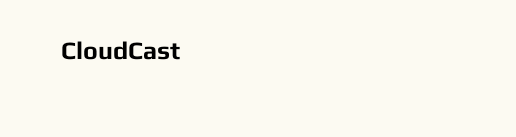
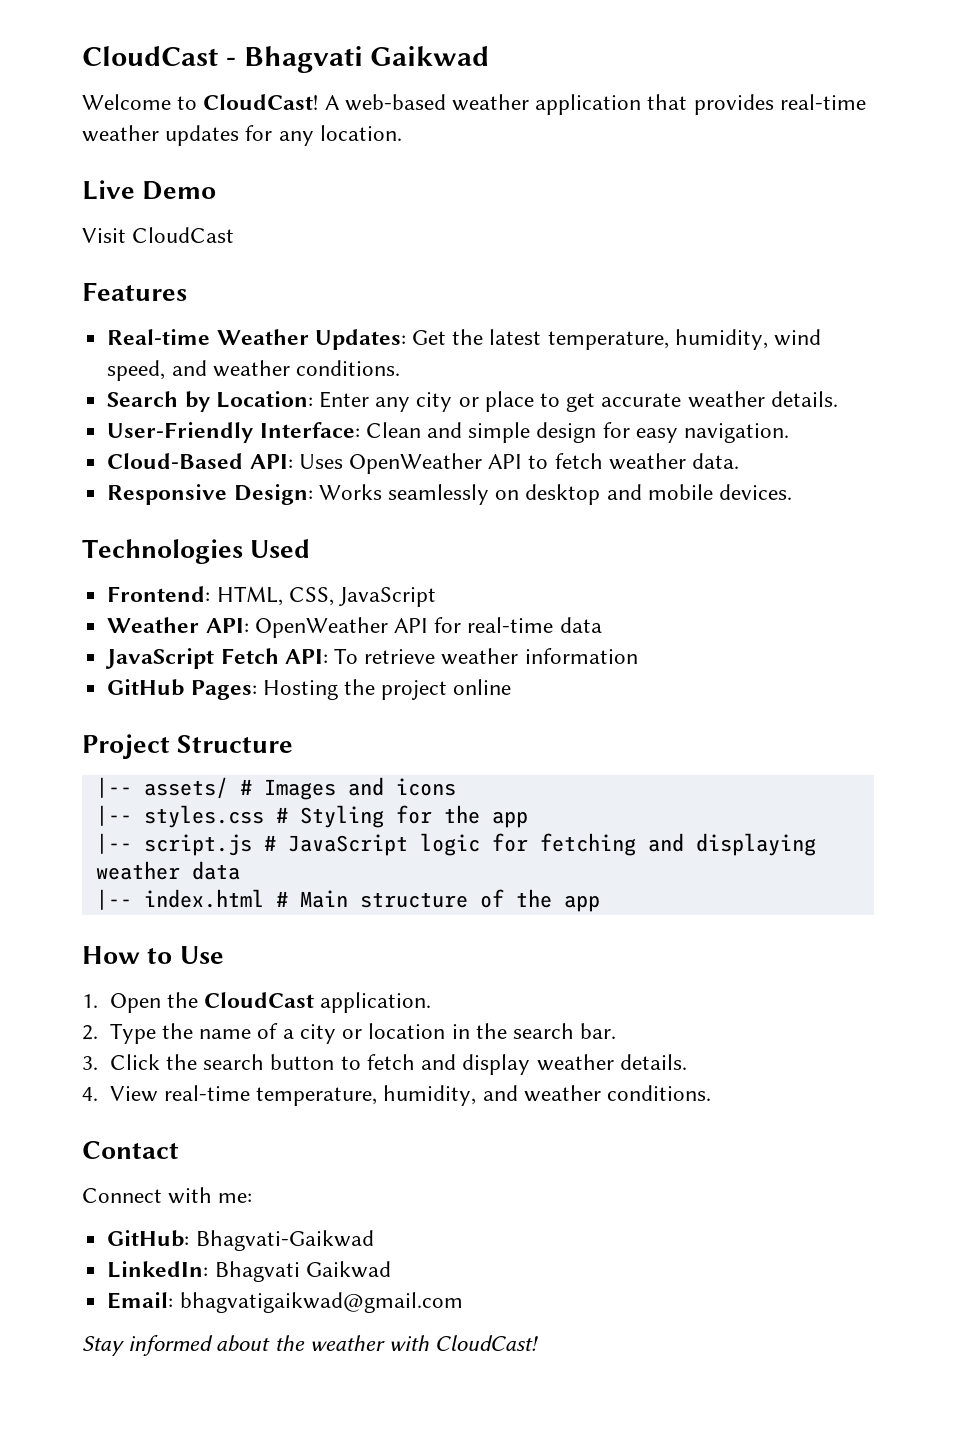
- CloudCast
+ CloudCast - Bhagvati Gaikwad
+ Welcome to CloudCast! A web-based weather application that provides real-time weather updates for any location.
+ Live Demo
+ Visit CloudCast
+ Features
+ Real-time Weather Updates: Get the latest temperature, humidity, wind speed, and weather conditions.
+ Search by Location: Enter any city or place to get accurate weather details.
+ User-Friendly Interface: Clean and simple design for easy navigation.
+ Cloud-Based API: Uses OpenWeather API to fetch weather data.
+ Responsive Design: Works seamlessly on desktop and mobile devices.
+ Technologies Used
+ Frontend: HTML, CSS, JavaScript
+ Weather API: OpenWeather API for real-time data
+ JavaScript Fetch API: To retrieve weather information
+ GitHub Pages: Hosting the project online
+ Project Structure
+ |-- assets/ # Images and icons
+ |-- styles.css # Styling for the app
+ |-- script.js # JavaScript logic for fetching and displaying weather data
+ |-- index.html # Main structure of the app
+ How to Use
+ 1. Open the CloudCast application.
+ 2. Type the name of a city or location in the search bar.
+ 3. Click the search button to fetch and display weather details.
+ 4. View real-time temperature, humidity, and weather conditions.
+ Contact
+ Connect with me:
+ GitHub: Bhagvati-Gaikwad
+ LinkedIn: Bhagvati Gaikwad
+ Email: bhagvatigaikwad@gmail.com
+ Stay informed about the weather with CloudCast!

